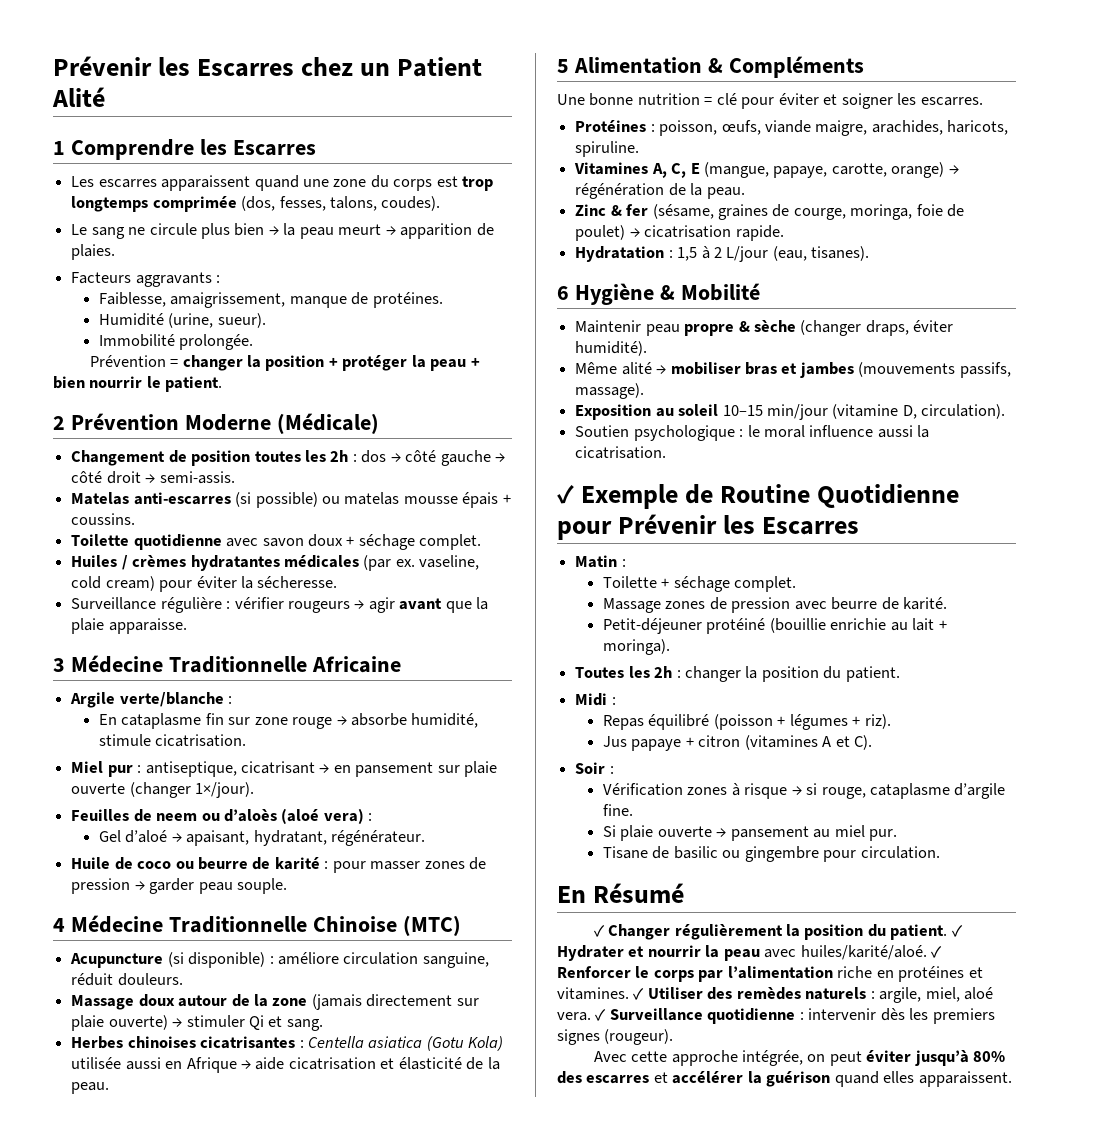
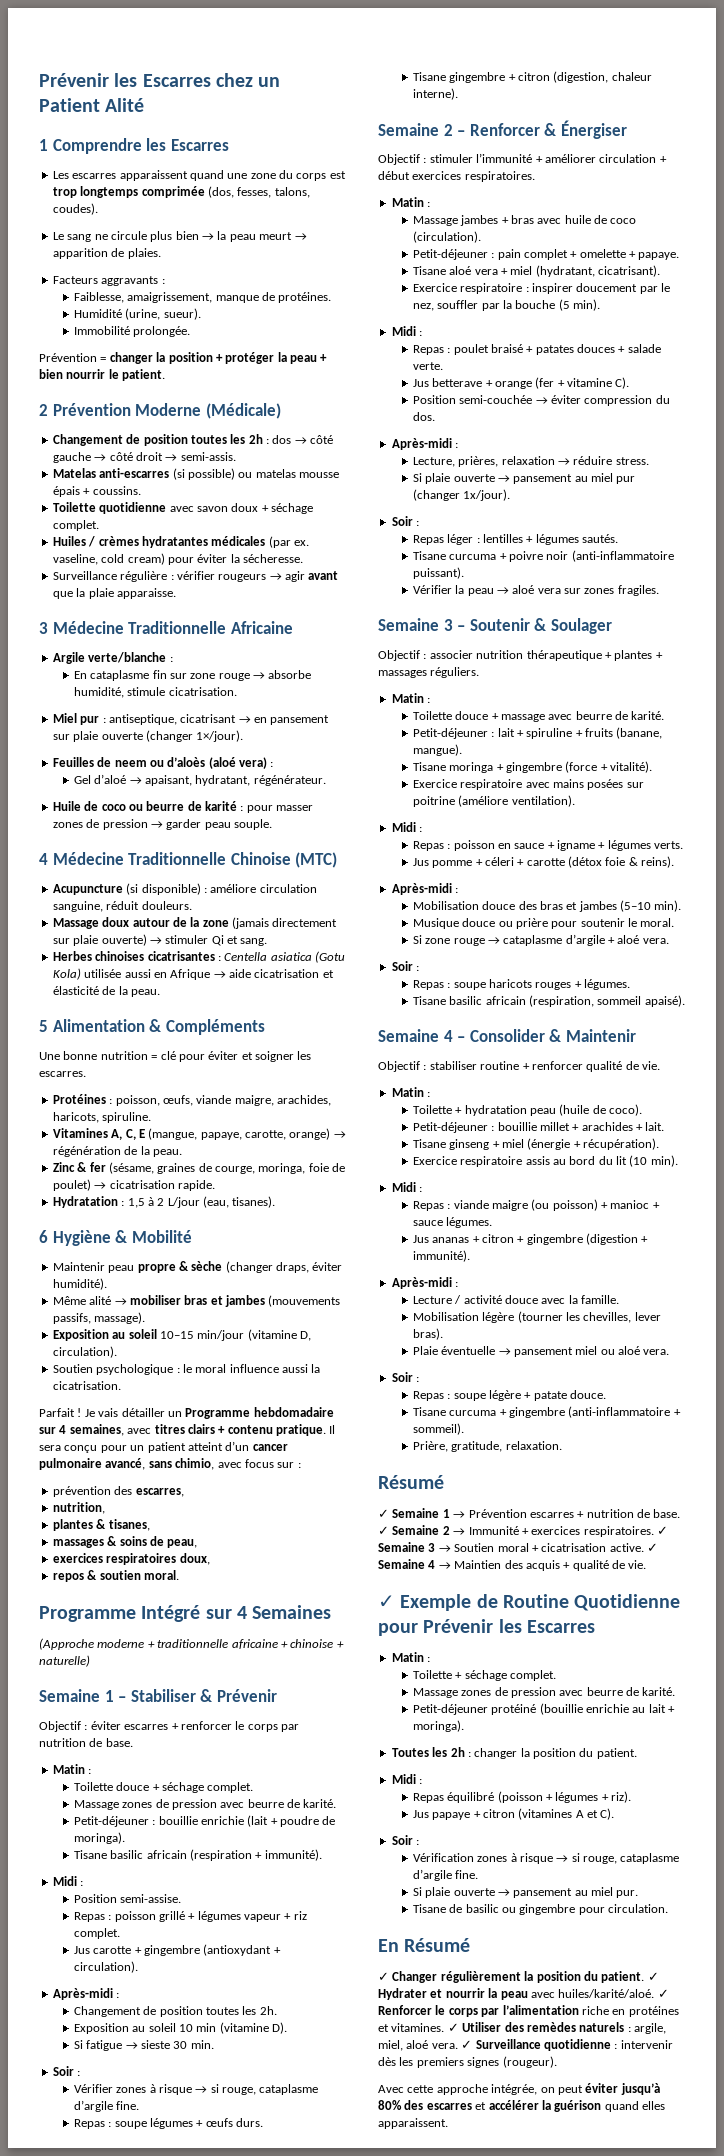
+ Parfait ! Je vais détailler un Programme hebdomadaire sur 4 semaines, avec titres clairs + contenu pratique. Il sera conçu pour un patient atteint d’un cancer pulmonaire avancé, sans chimio, avec focus sur :
+ prévention des escarres,
+ nutrition,
+ plantes & tisanes,
+ massages & soins de peau,
+ exercices respiratoires doux,
+ repos & soutien moral.
+ Programme Intégré sur 4 Semaines
+ (Approche moderne + traditionnelle africaine + chinoise + naturelle)
+ Semaine 1 – Stabiliser & Prévenir
+ Objectif : éviter escarres + renforcer le corps par nutrition de base.
+ Matin :
+ Toilette douce + séchage complet.
+ Massage zones de pression avec beurre de karité.
+ Petit-déjeuner : bouillie enrichie (lait + poudre de moringa).
+ Tisane basilic africain (respiration + immunité).
+ Midi :
+ Position semi-assise.
+ Repas : poisson grillé + légumes vapeur + riz complet.
+ Jus carotte + gingembre (antioxydant + circulation).
+ Après-midi :
+ Changement de position toutes les 2h.
+ Exposition au soleil 10 min (vitamine D).
+ Si fatigue → sieste 30 min.
+ Soir :
+ Vérifier zones à risque → si rouge, cataplasme d’argile fine.
+ Repas : soupe légumes + œufs durs.
+ Tisane gingembre + citron (digestion, chaleur interne).
+ Semaine 2 – Renforcer & Énergiser
+ Objectif : stimuler l’immunité + améliorer circulation + début exercices respiratoires.
+ Matin :
+ Massage jambes + bras avec huile de coco (circulation).
+ Petit-déjeuner : pain complet + omelette + papaye.
+ Tisane aloé vera + miel (hydratant, cicatrisant).
+ Exercice respiratoire : inspirer doucement par le nez, souffler par la bouche (5 min).
+ Midi :
+ Repas : poulet braisé + patates douces + salade verte.
+ Jus betterave + orange (fer + vitamine C).
+ Position semi-couchée → éviter compression du dos.
+ Après-midi :
+ Lecture, prières, relaxation → réduire stress.
+ Si plaie ouverte → pansement au miel pur (changer 1x/jour).
+ Soir :
+ Repas léger : lentilles + légumes sautés.
+ Tisane curcuma + poivre noir (anti-inflammatoire puissant).
+ Vérifier la peau → aloé vera sur zones fragiles.
+ Semaine 3 – Soutenir & Soulager
+ Objectif : associer nutrition thérapeutique + plantes + massages réguliers.
+ Matin :
+ Toilette douce + massage avec beurre de karité.
+ Petit-déjeuner : lait + spiruline + fruits (banane, mangue).
+ Tisane moringa + gingembre (force + vitalité).
+ Exercice respiratoire avec mains posées sur poitrine (améliore ventilation).
+ Midi :
+ Repas : poisson en sauce + igname + légumes verts.
+ Jus pomme + céleri + carotte (détox foie & reins).
+ Après-midi :
+ Mobilisation douce des bras et jambes (5–10 min).
+ Musique douce ou prière pour soutenir le moral.
+ Si zone rouge → cataplasme d’argile + aloé vera.
+ Soir :
+ Repas : soupe haricots rouges + légumes.
+ Tisane basilic africain (respiration, sommeil apaisé).
+ Semaine 4 – Consolider & Maintenir
+ Objectif : stabiliser routine + renforcer qualité de vie.
+ Matin :
+ Toilette + hydratation peau (huile de coco).
+ Petit-déjeuner : bouillie millet + arachides + lait.
+ Tisane ginseng + miel (énergie + récupération).
+ Exercice respiratoire assis au bord du lit (10 min).
+ Midi :
+ Repas : viande maigre (ou poisson) + manioc + sauce légumes.
+ Jus ananas + citron + gingembre (digestion + immunité).
+ Après-midi :
+ Lecture / activité douce avec la famille.
+ Mobilisation légère (tourner les chevilles, lever bras).
+ Plaie éventuelle → pansement miel ou aloé vera.
+ Soir :
+ Repas : soupe légère + patate douce.
+ Tisane curcuma + gingembre (anti-inflammatoire + sommeil).
+ Prière, gratitude, relaxation.
+ Résumé
+ ✓ Semaine 1 → Prévention escarres + nutrition de base. ✓ Semaine 2 → Immunité + exercices respiratoires. ✓ Semaine 3 → Soutien moral + cicatrisation active. ✓ Semaine 4 → Maintien des acquis + qualité de vie.

